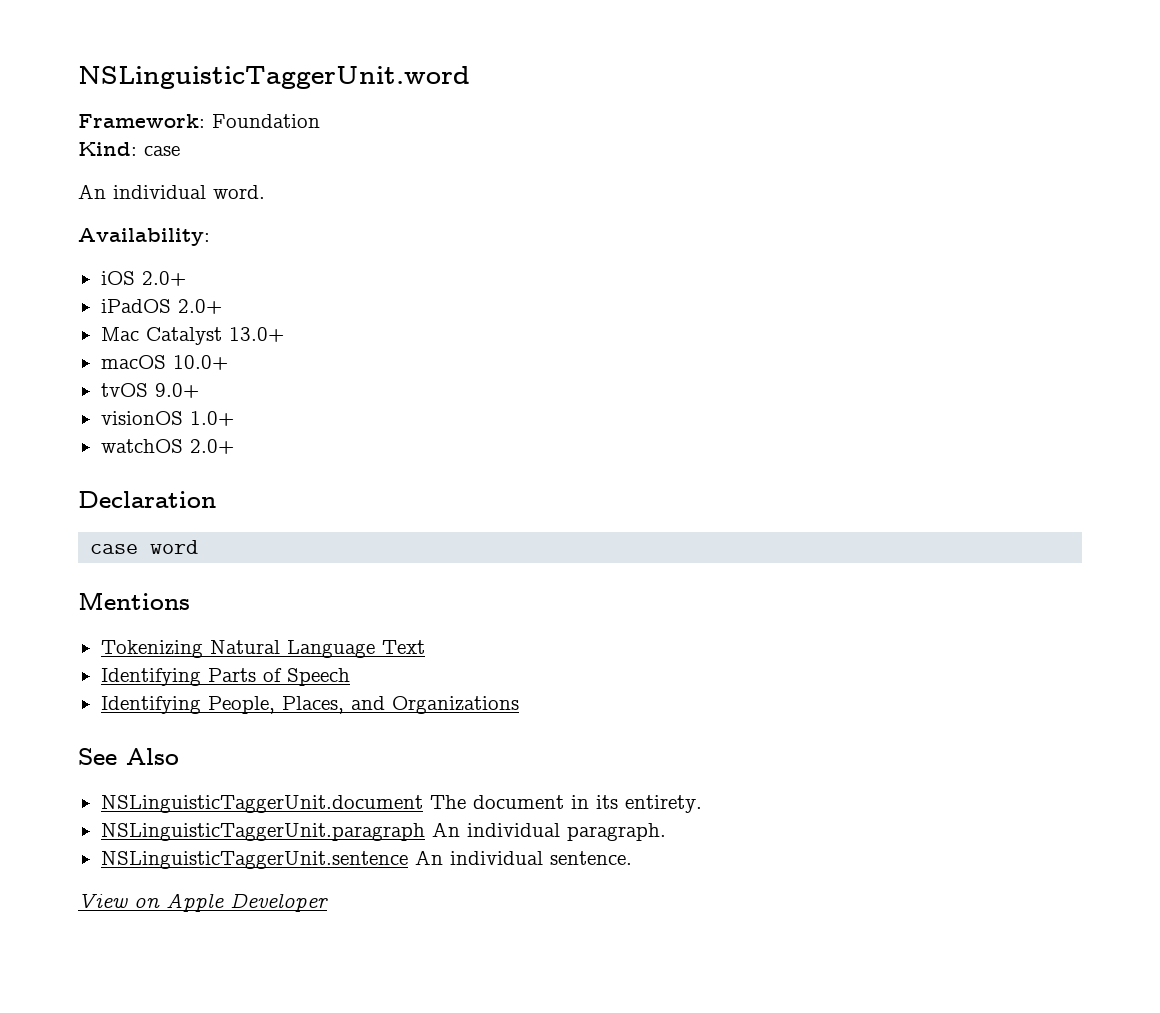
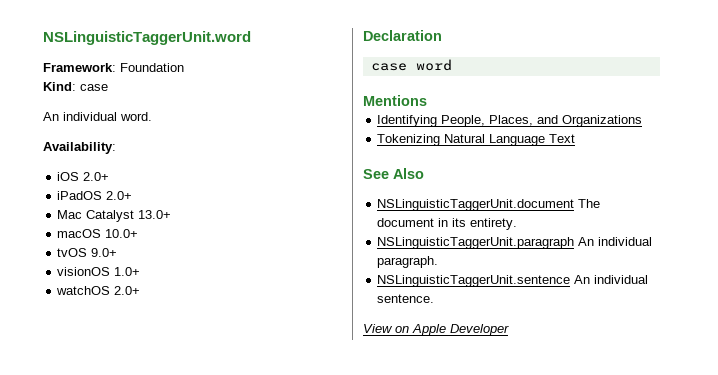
- Tokenizing Natural Language Text
- Identifying Parts of Speech
+ Tokenizing Natural Language Text

